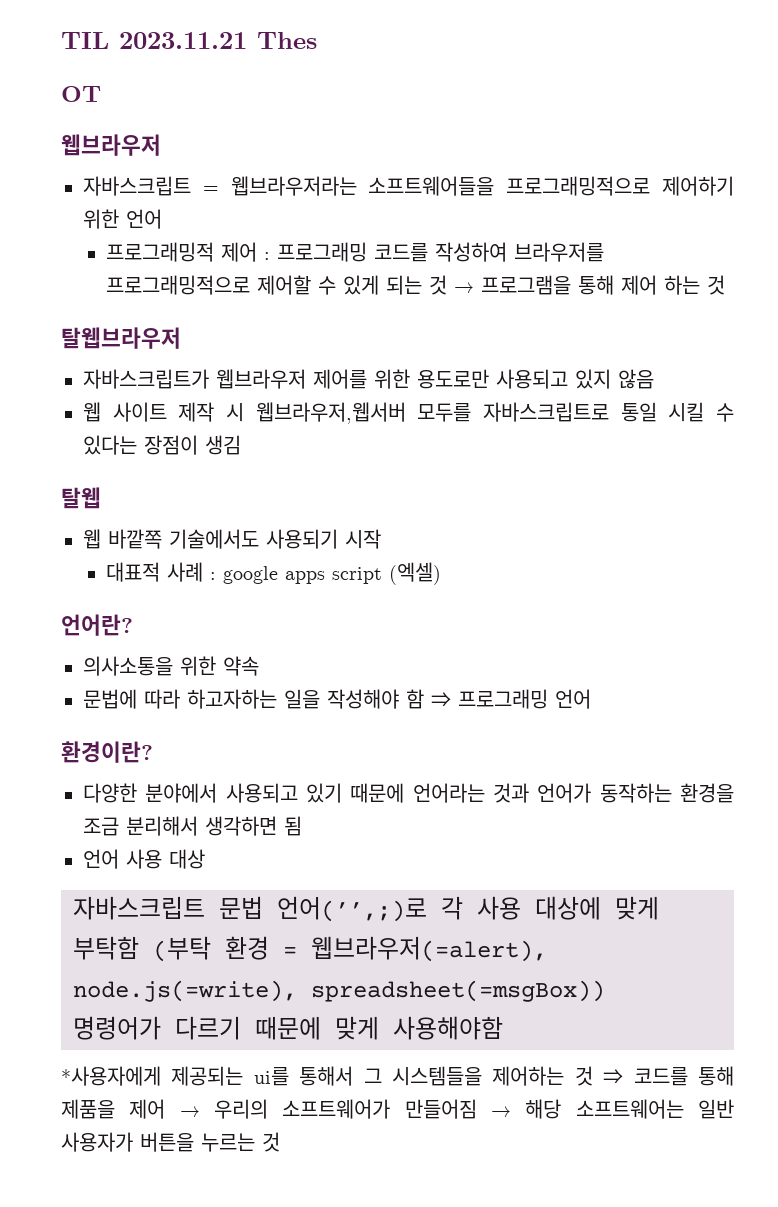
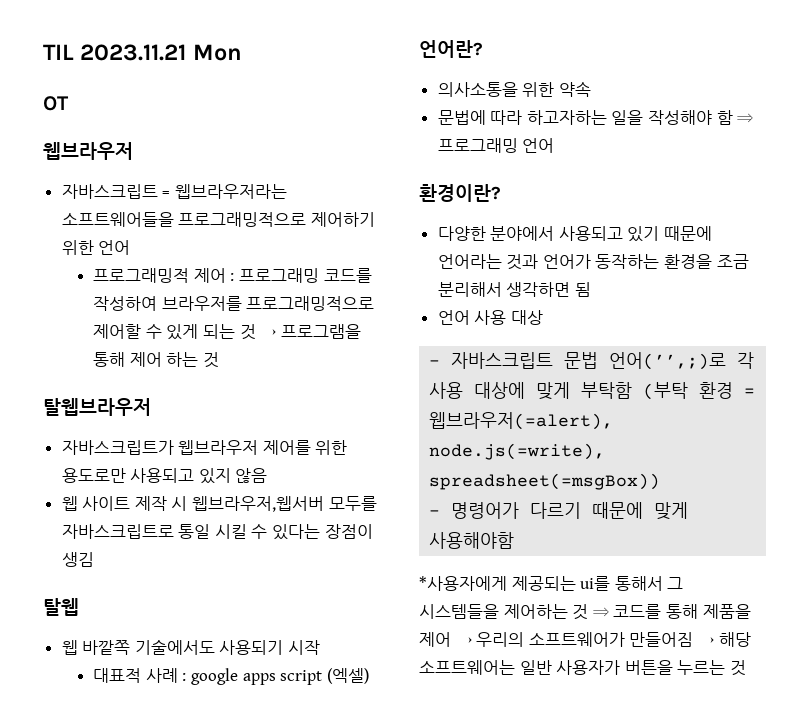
- TIL 2023.11.21 Thes
+ TIL 2023.11.21 Mon
- 자바스크립트 문법 언어(’’,;)로 각 사용 대상에 맞게 부탁함 (부탁 환경 = 웹브라우저(=alert), node.js(=write), spreadsheet(=msgBox))
+ - 자바스크립트 문법 언어(’’,;)로 각 사용 대상에 맞게 부탁함 (부탁 환경 = 웹브라우저(=alert), node.js(=write), spreadsheet(=msgBox))
- 명령어가 다르기 때문에 맞게 사용해야함
+ - 명령어가 다르기 때문에 맞게 사용해야함

